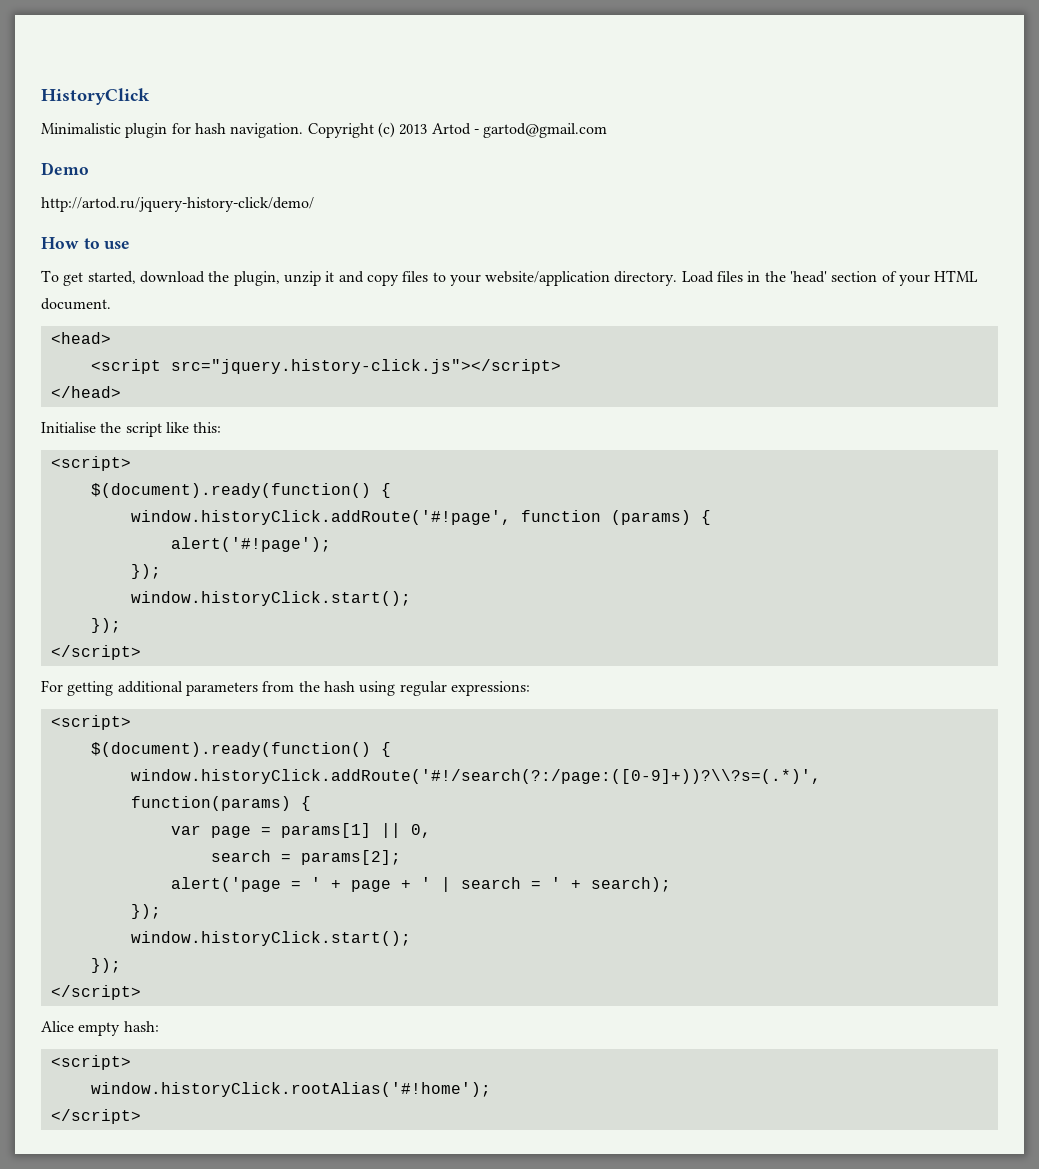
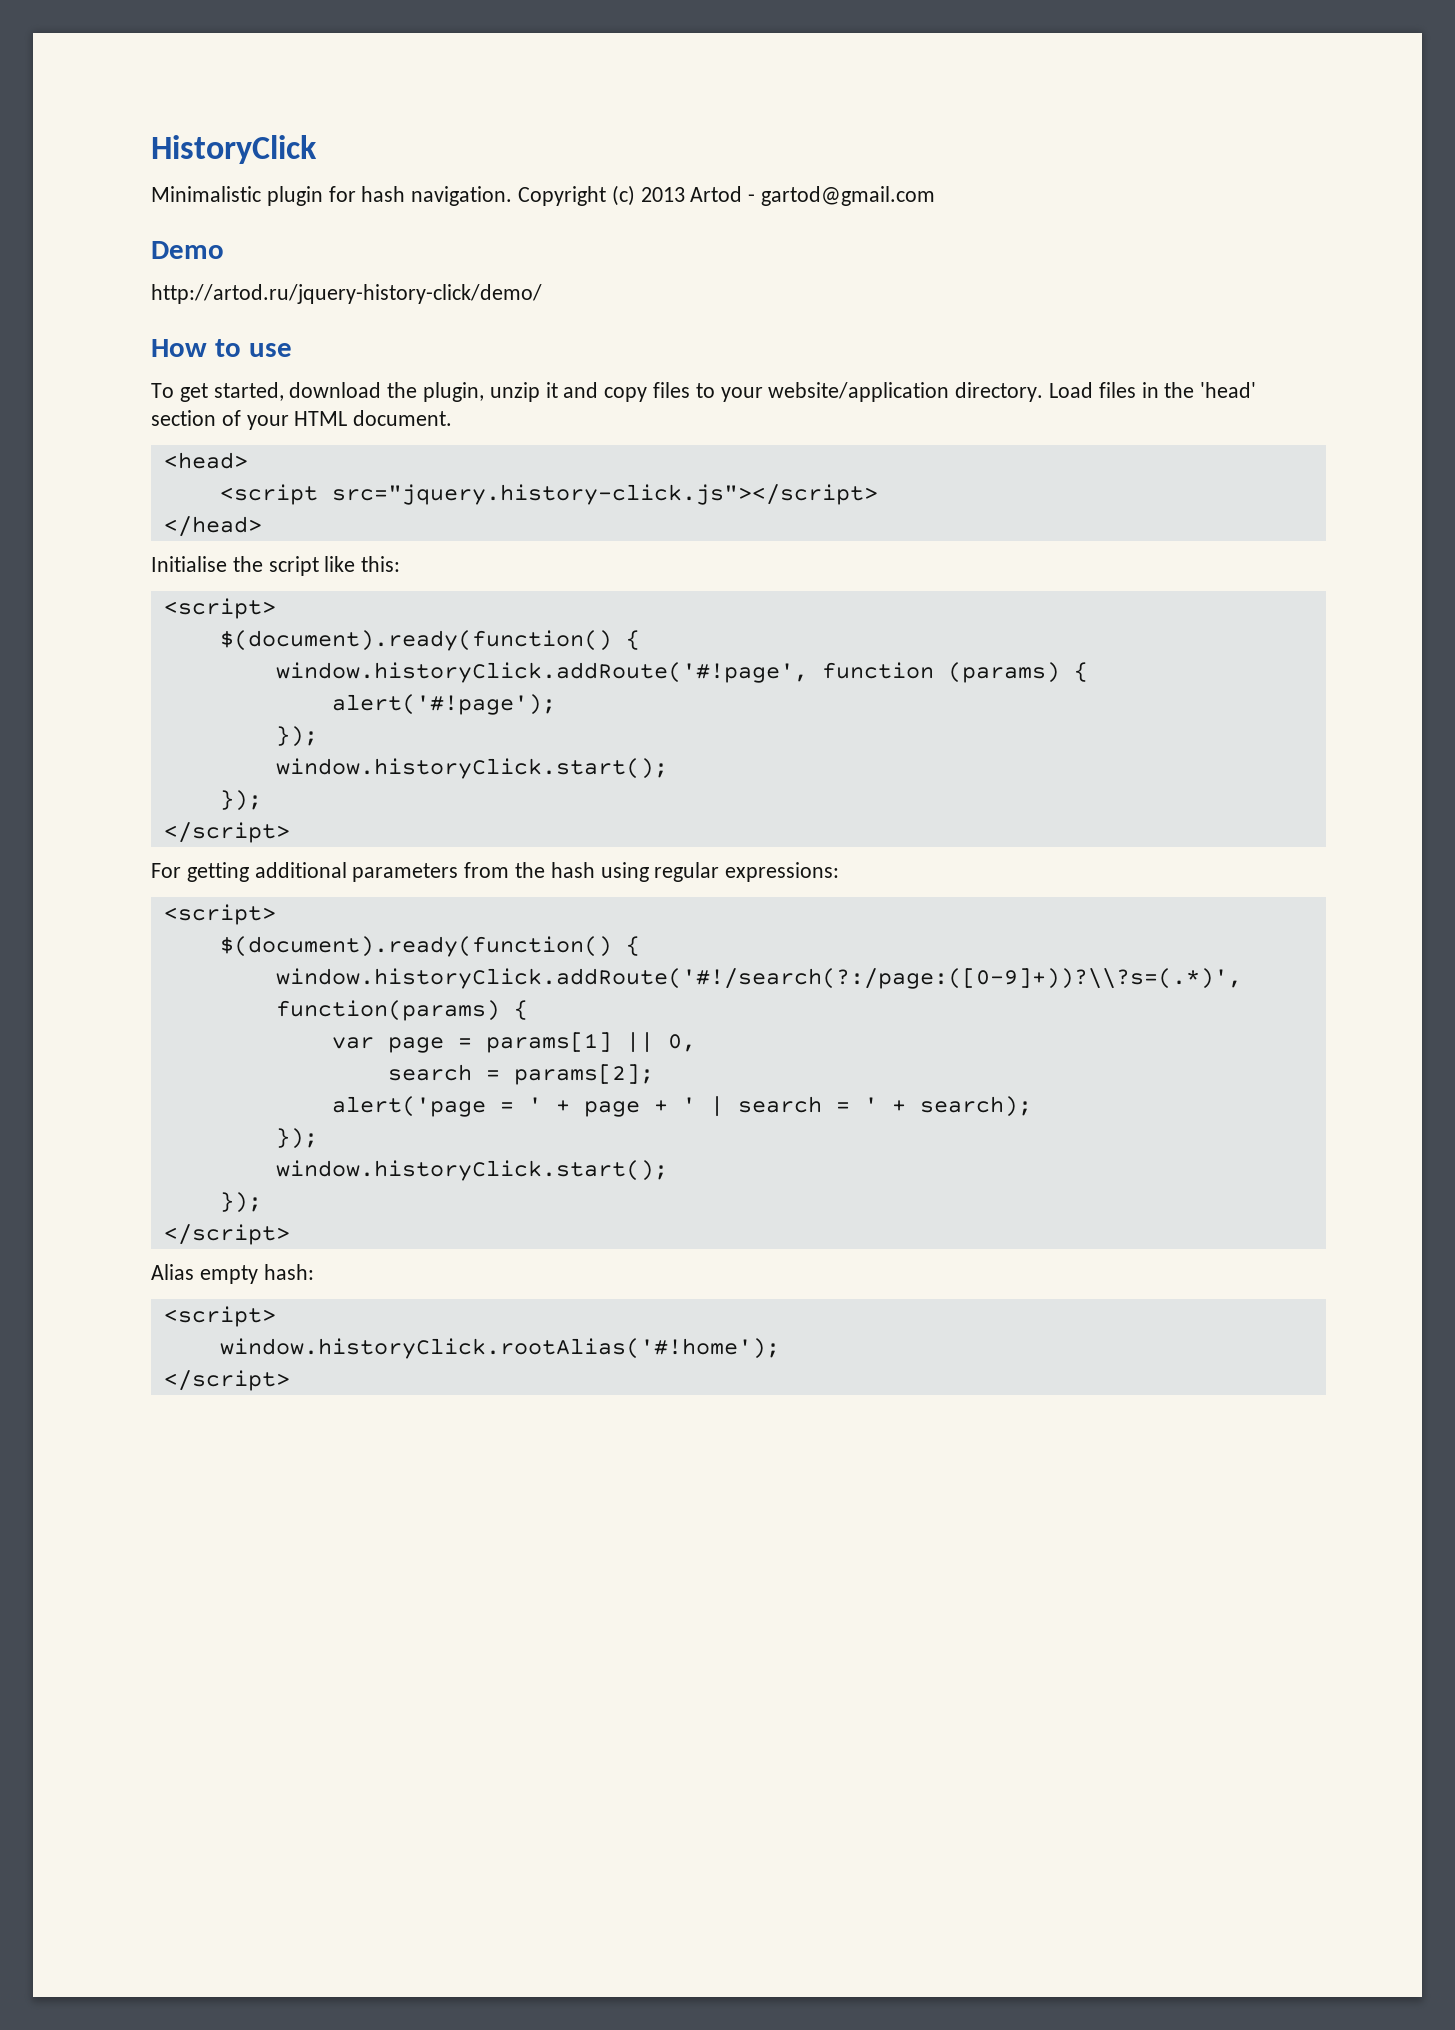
- Alice empty hash:
+ Alias empty hash:

